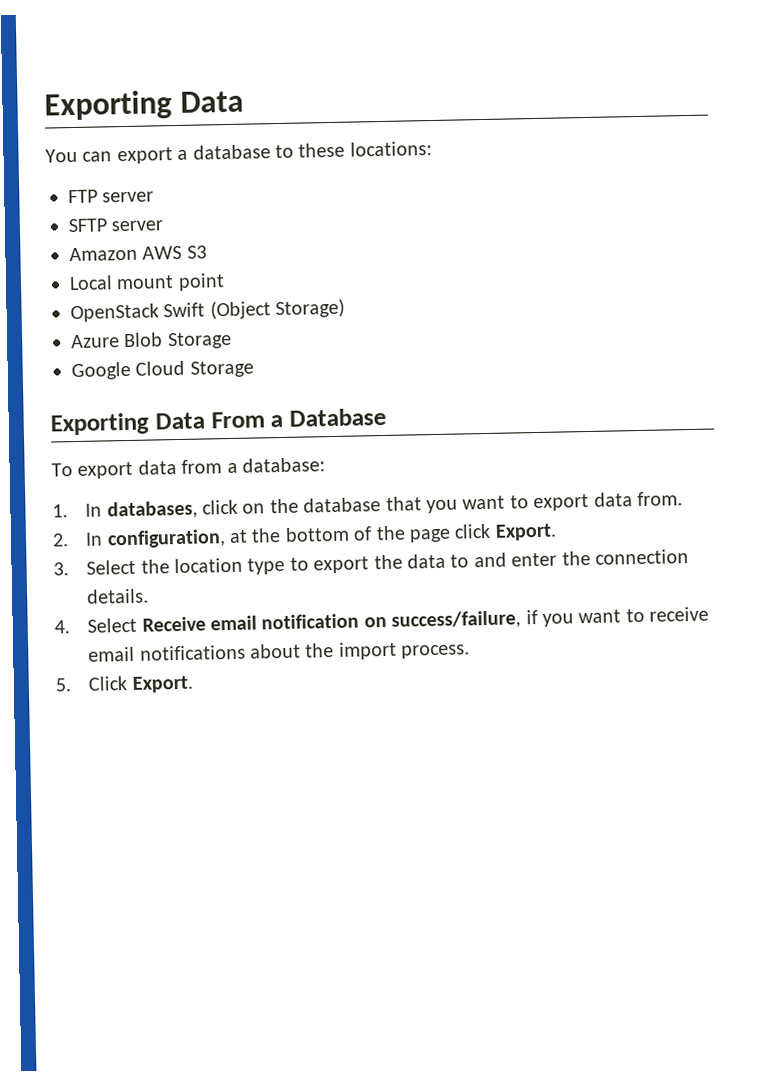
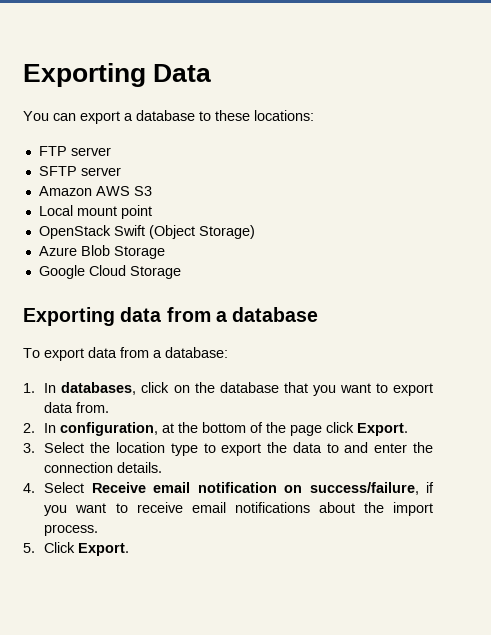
- Exporting Data From a Database
+ Exporting data from a database

